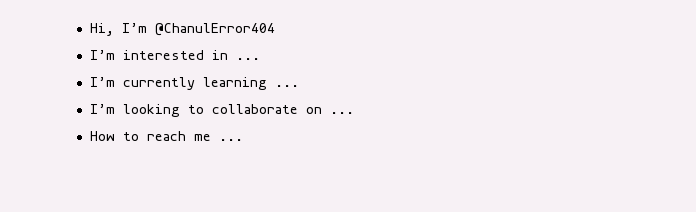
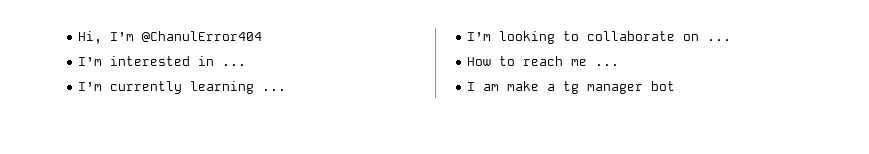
+ I am make a tg manager bot

